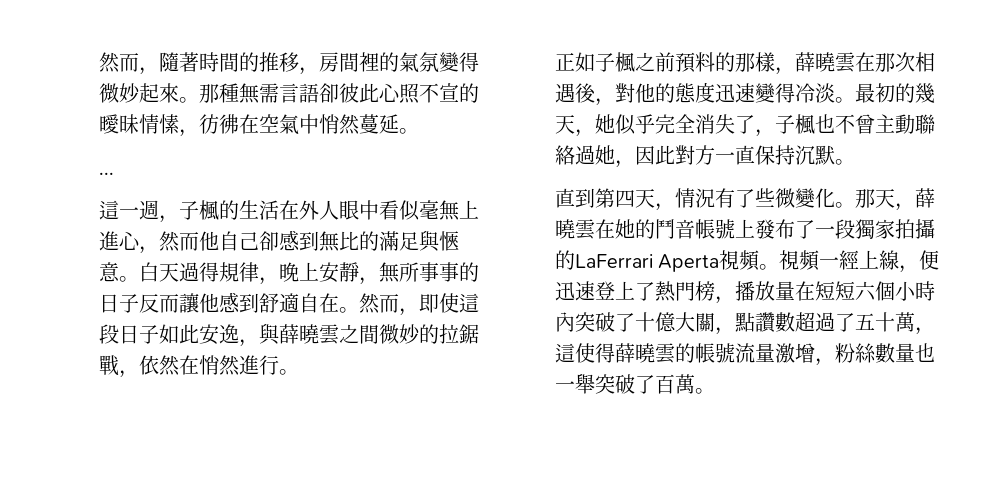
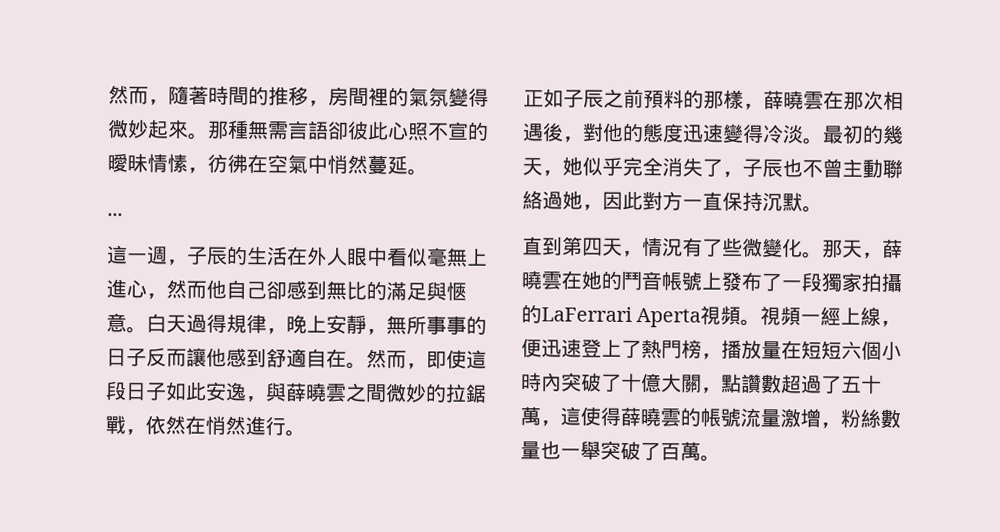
- 這一週，子楓的生活在外人眼中看似毫無上進心，然而他自己卻感到無比的滿足與愜意。
+ 這一週，子辰的生活在外人眼中看似毫無上進心，然而他自己卻感到無比的滿足與愜意。
- 正如子楓之前預料的那樣，薛曉雲在那次相遇後，對他的態度迅速變得冷淡。
+ 正如子辰之前預料的那樣，薛曉雲在那次相遇後，對他的態度迅速變得冷淡。
- 最初的幾天，她似乎完全消失了，子楓也不曾主動聯絡過她，因此對方一直保持沉默。
+ 最初的幾天，她似乎完全消失了，子辰也不曾主動聯絡過她，因此對方一直保持沉默。

